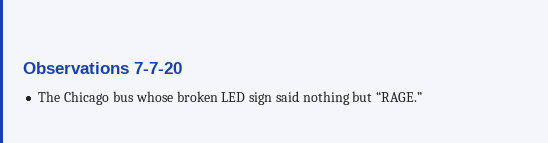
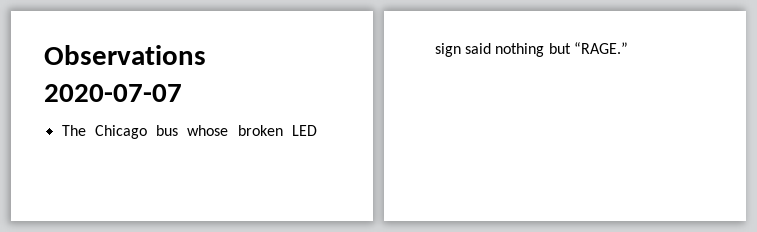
- Observations 7-7-20
+ Observations 2020-07-07

